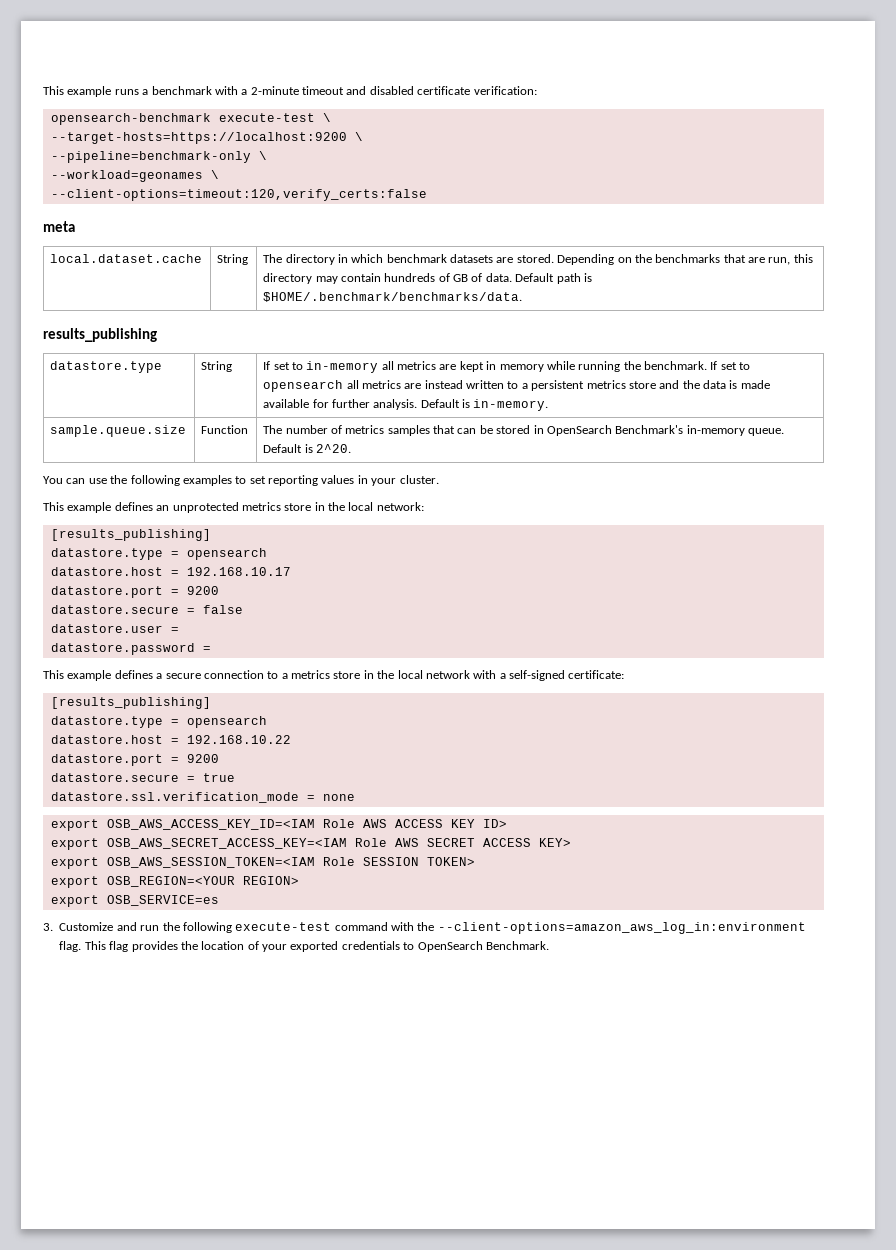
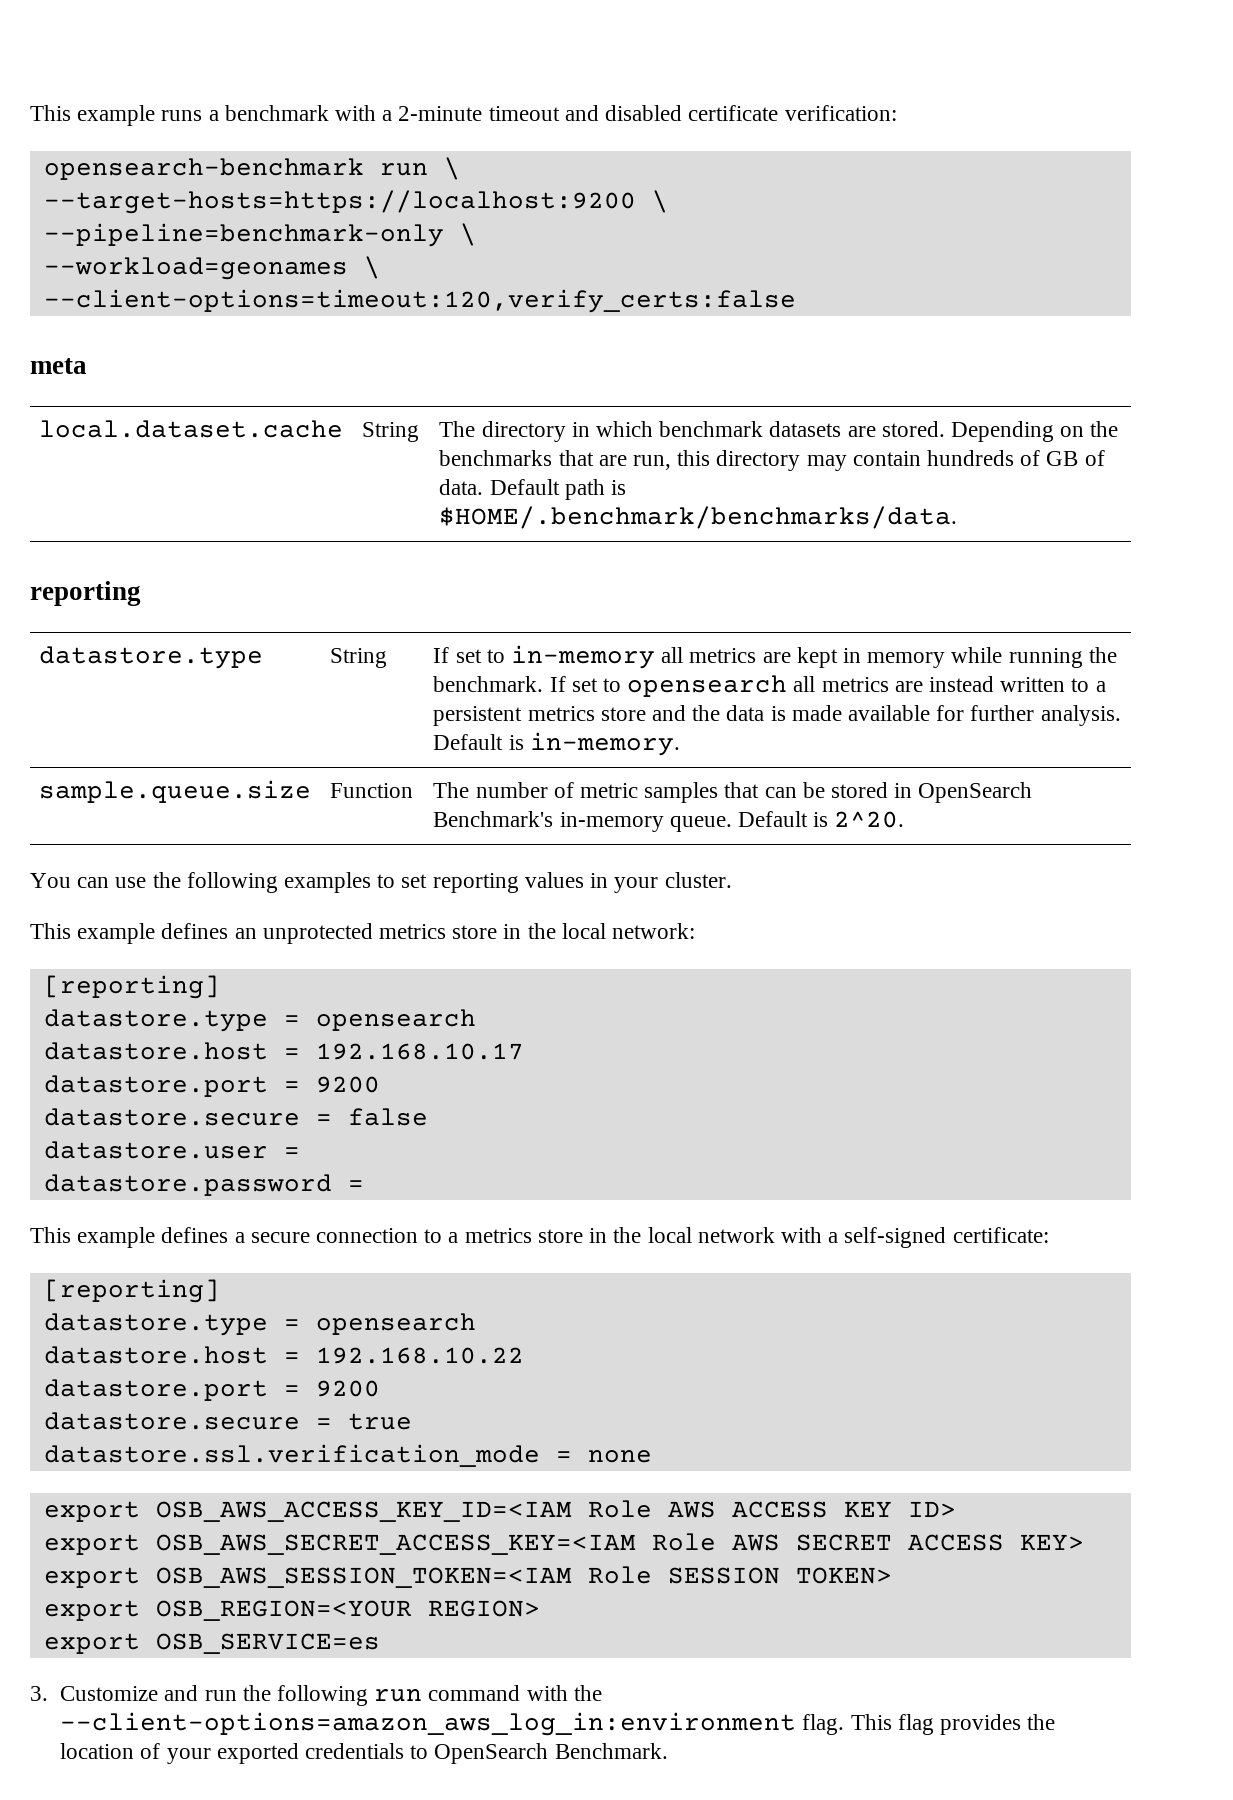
- opensearch-benchmark execute-test \
+ opensearch-benchmark run \
  local.dataset.cache | String | The directory in which benchmark datasets are stored. Depending on the benchmarks that are run, this directory may contain hundreds of GB of data. Default path is $HOME/.benchmark/benchmarks/data.
- results_publishing
+ reporting
- sample.queue.size | Function | The number of metrics samples that can be stored in OpenSearch Benchmark's in-memory queue. Default is 2^20.
+ sample.queue.size | Function | The number of metric samples that can be stored in OpenSearch Benchmark's in-memory queue. Default is 2^20.
  This example defines an unprotected metrics store in the local network:
- [results_publishing]
+ [reporting]
  This example defines a secure connection to a metrics store in the local network with a self-signed certificate:
- [results_publishing]
+ [reporting]
- 3. Customize and run the following execute-test command with the --client-options=amazon_aws_log_in:environment flag.
+ 3. Customize and run the following run command with the --client-options=amazon_aws_log_in:environment flag.

